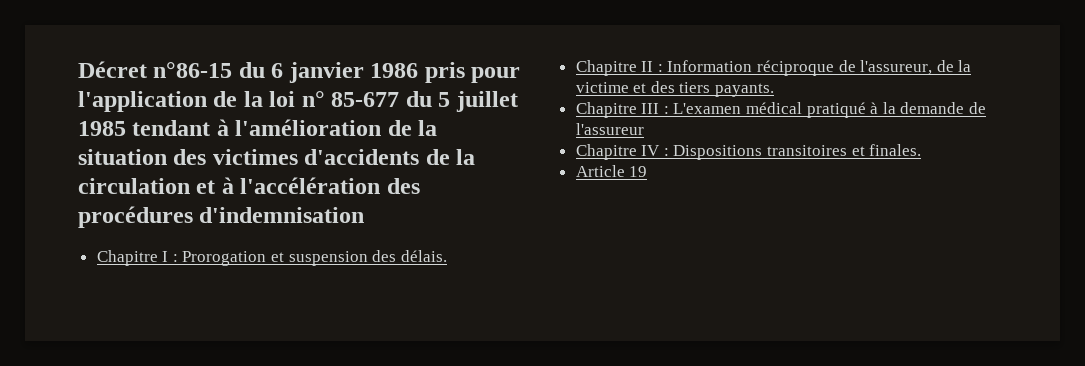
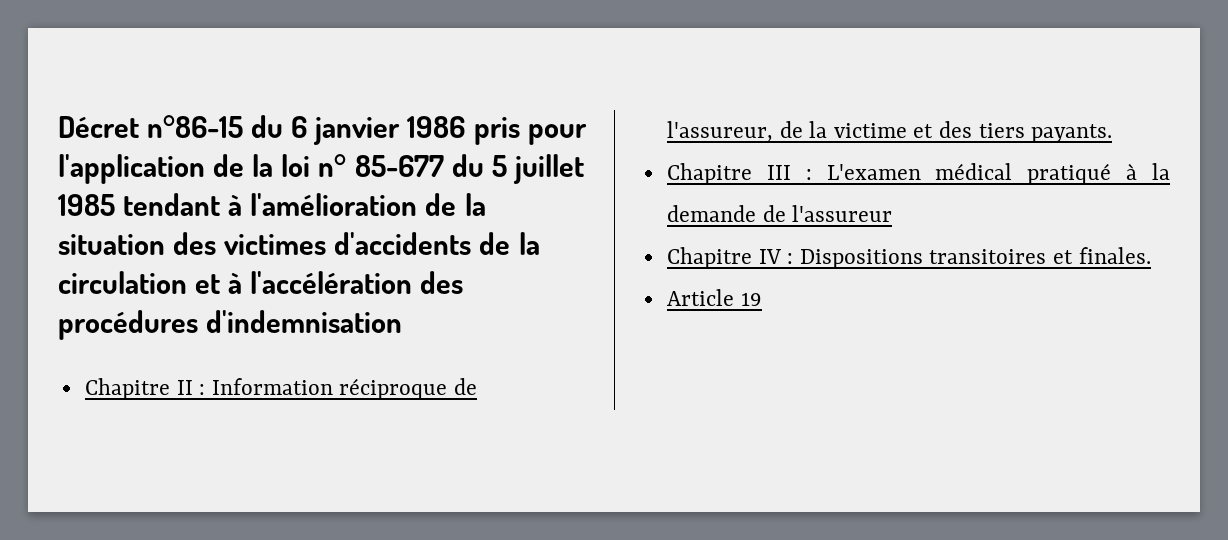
- Chapitre I : Prorogation et suspension des délais.

